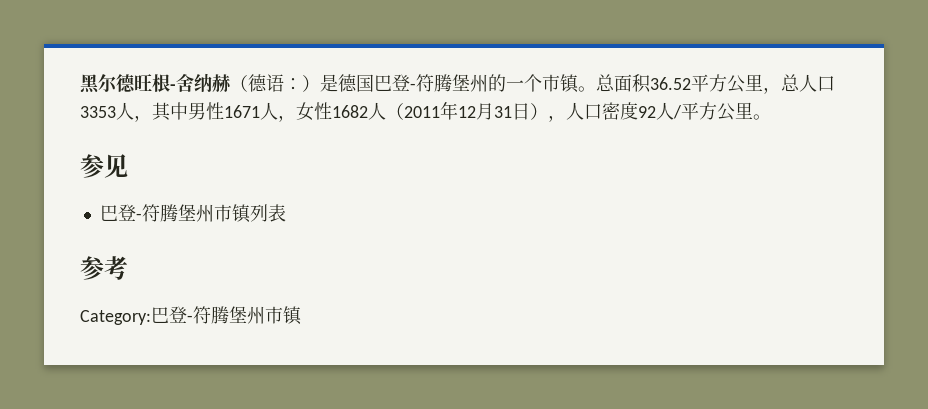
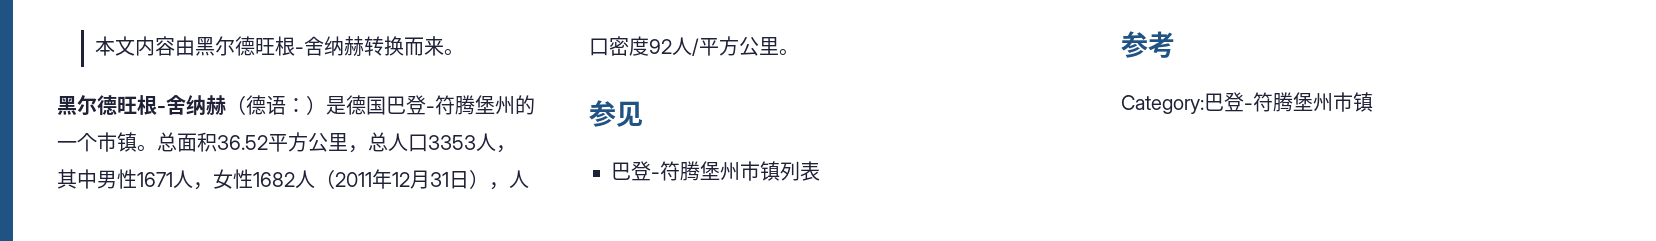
+ 本文内容由黑尔德旺根-舍纳赫转换而来。

